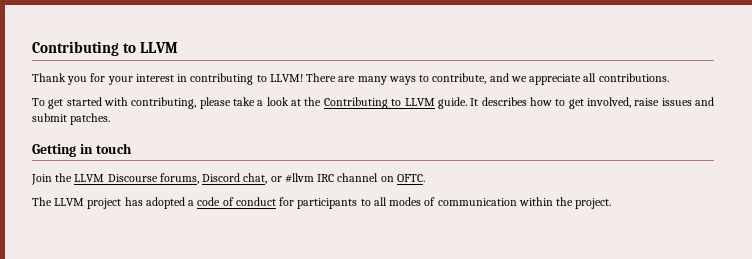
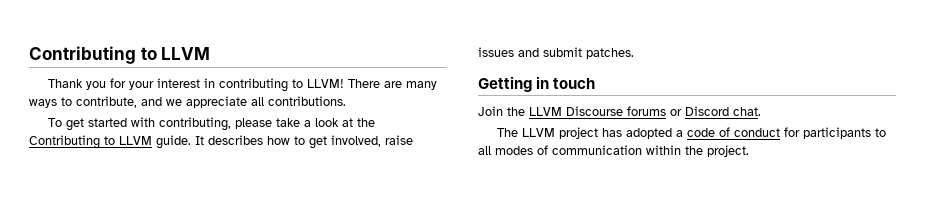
- Join the LLVM Discourse forums, Discord chat, or #llvm IRC channel on OFTC.
+ Join the LLVM Discourse forums or Discord chat.

